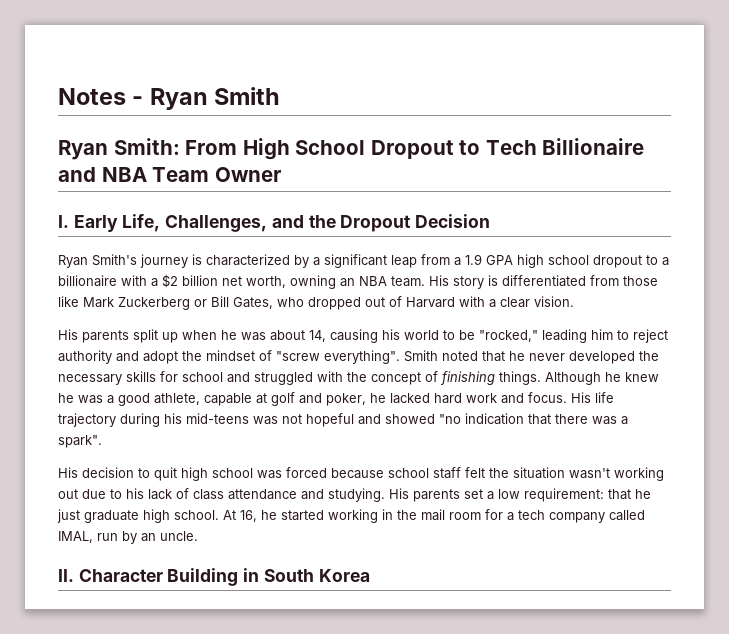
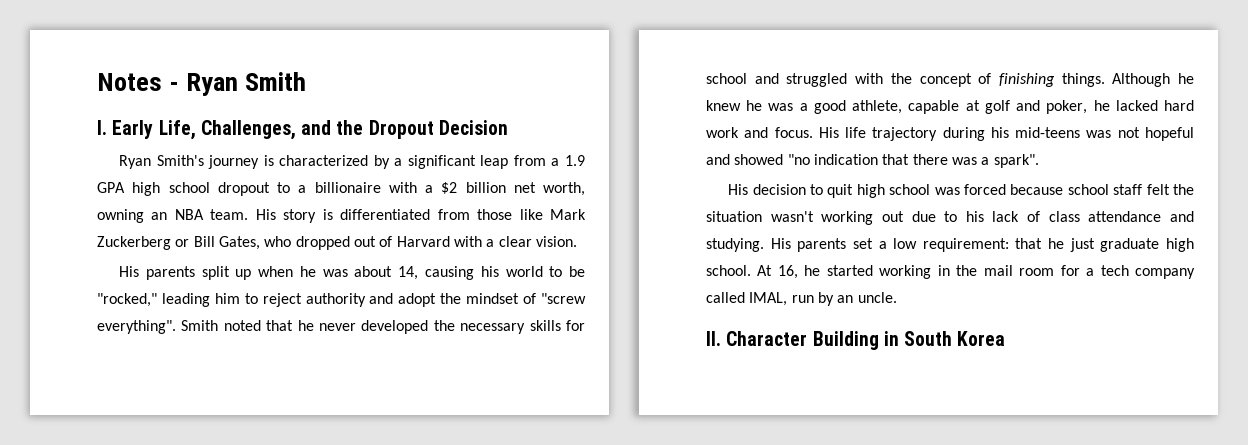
- Ryan Smith: From High School Dropout to Tech Billionaire and NBA Team Owner

